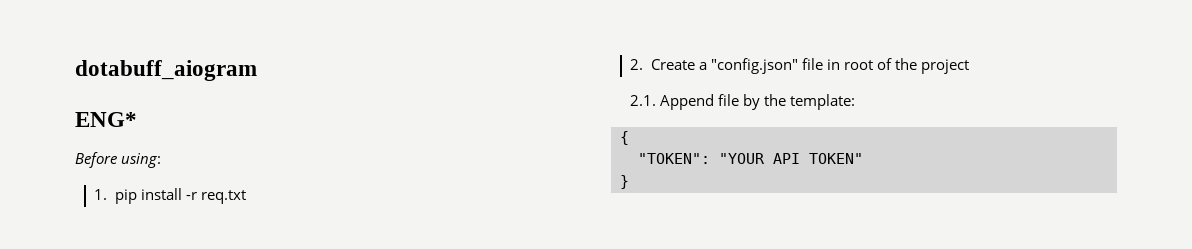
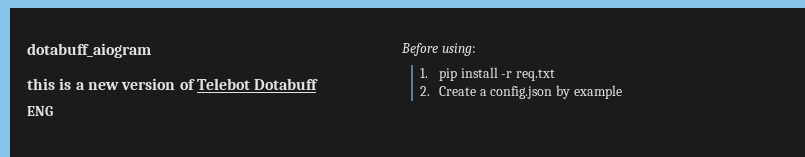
- ENG*
+ this is a new version of Telebot Dotabuff
+ ENG
- 2. Create a "config.json" file in root of the project
- 2.1. Append file by the template:
- {
- "TOKEN": "YOUR API TOKEN"
- }
+ 2. Create a config.json by example

